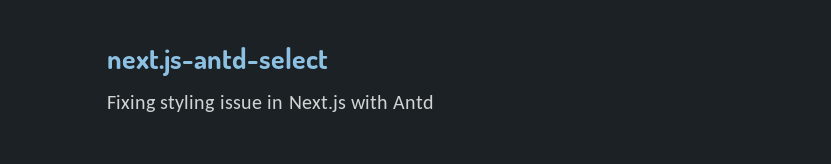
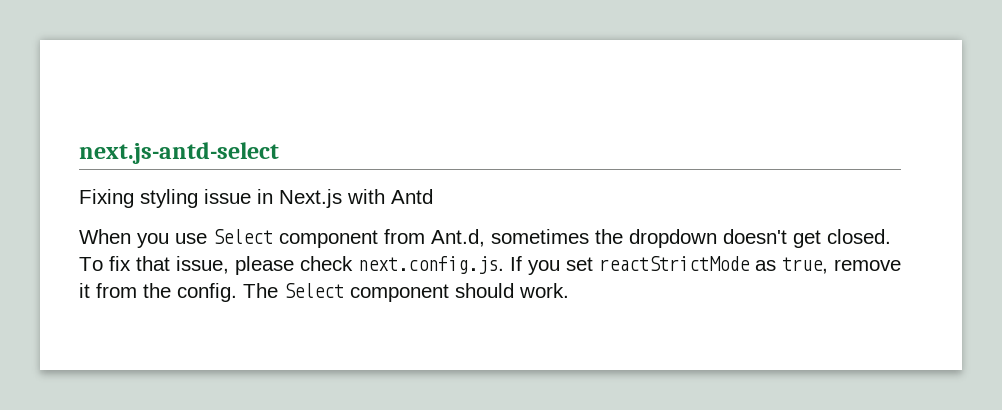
+ When you use Select component from Ant.d, sometimes the dropdown doesn't get closed. To fix that issue, please check next.config.js. If you set reactStrictMode as true, remove it from the config. The Select component should work.

